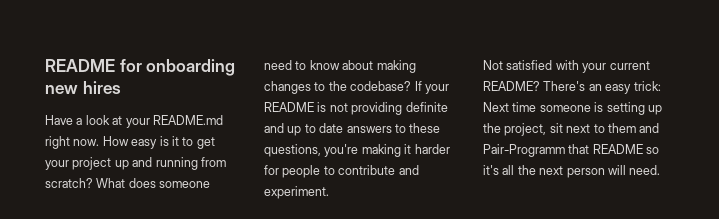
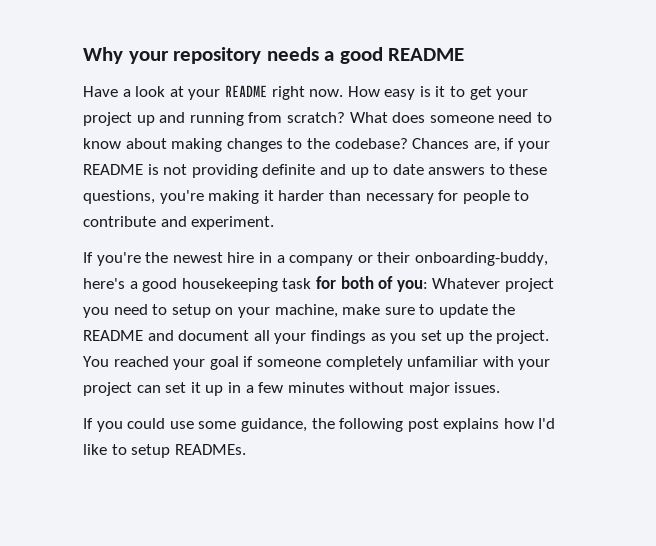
- README for onboarding new hires
+ Why your repository needs a good README
- Have a look at your README.md right now.
+ Have a look at your README right now.
- If your README is not providing definite and up to date answers to these questions, you're making it harder for people to contribute and experiment.
+ Chances are, if your README is not providing definite and up to date answers to these questions, you're making it harder than necessary for people to contribute and experiment.
- Not satisfied with your current README? There's an easy trick: Next time someone is setting up the project, sit next to them and Pair-Programm that README so it's all the next person will need.
+ If you're the newest hire in a company or their onboarding-buddy, here's a good housekeeping task for both of you: Whatever project you need to setup on your machine, make sure to update the README and document all your findings as you set up the project. You reached your goal if someone completely unfamiliar with your project can set it up in a few minutes without major issues.
+ If you could use some guidance, the following post explains how I'd like to setup READMEs.

